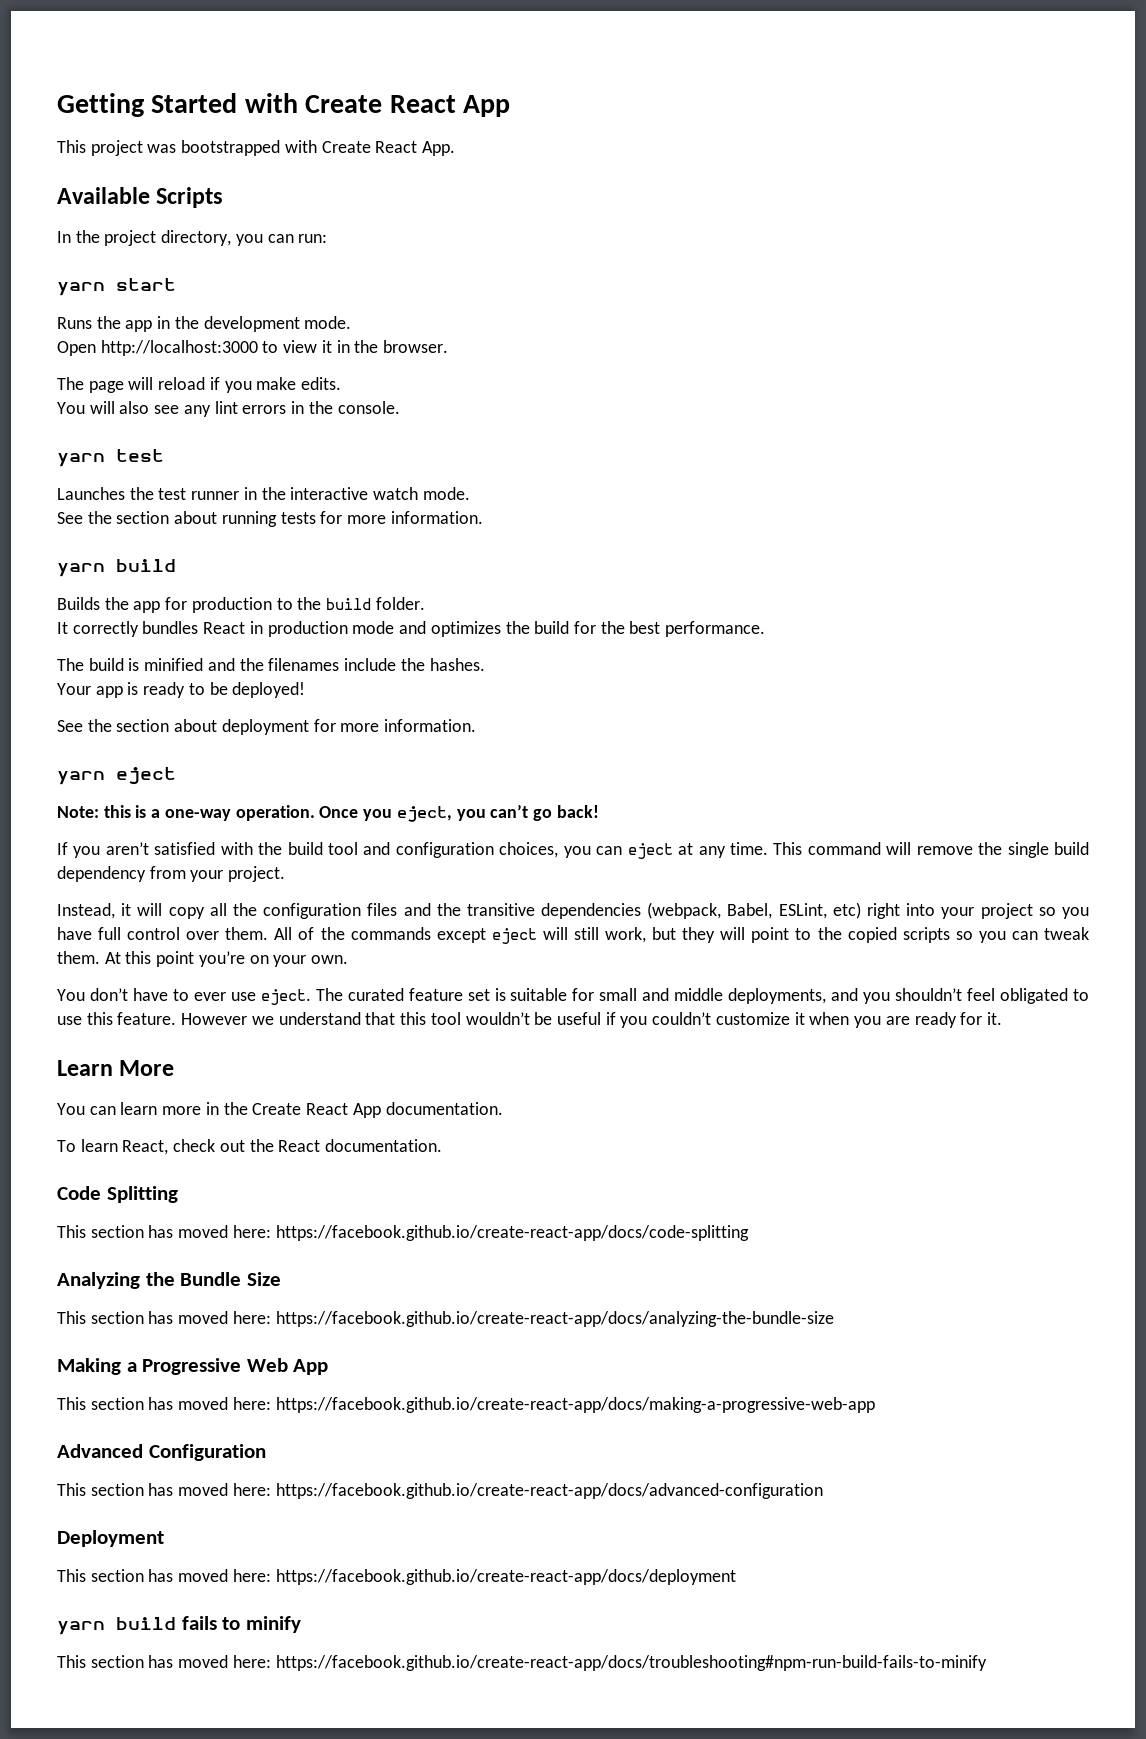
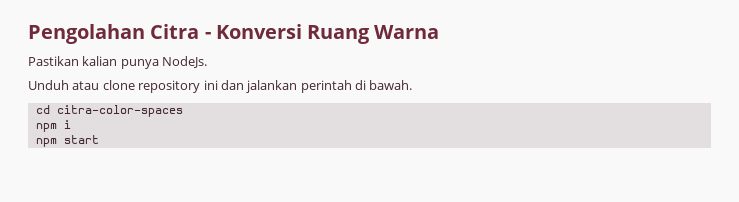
- Getting Started with Create React App
- This project was bootstrapped with Create React App.
- Available Scripts
- In the project directory, you can run:
- yarn start
- Runs the app in the development mode.
- Open http://localhost:3000 to view it in the browser.
- The page will reload if you make edits.
- You will also see any lint errors in the console.
- yarn test
- Launches the test runner in the interactive watch mode.
- See the section about running tests for more information.
- yarn build
- Builds the app for production to the build folder.
- It correctly bundles React in production mode and optimizes the build for the best performance.
- The build is minified and the filenames include the hashes.
- Your app is ready to be deployed!
- See the section about deployment for more information.
- yarn eject
- Note: this is a one-way operation. Once you eject, you can’t go back!
- If you aren’t satisfied with the build tool and configuration choices, you can eject at any time. This command will remove the single build dependency from your project.
- Instead, it will copy all the configuration files and the transitive dependencies (webpack, Babel, ESLint, etc) right into your project so you have full control over them. All of the commands except eject will still work, but they will point to the copied scripts so you can tweak them. At this point you’re on your own.
- You don’t have to ever use eject. The curated feature set is suitable for small and middle deployments, and you shouldn’t feel obligated to use this feature. However we understand that this tool wouldn’t be useful if you couldn’t customize it when you are ready for it.
- Learn More
- You can learn more in the Create React App documentation.
- To learn React, check out the React documentation.
- Code Splitting
- This section has moved here: https://facebook.github.io/create-react-app/docs/code-splitting
- Analyzing the Bundle Size
- This section has moved here: https://facebook.github.io/create-react-app/docs/analyzing-the-bundle-size
- Making a Progressive Web App
- This section has moved here: https://facebook.github.io/create-react-app/docs/making-a-progressive-web-app
- Advanced Configuration
- This section has moved here: https://facebook.github.io/create-react-app/docs/advanced-configuration
- Deployment
- This section has moved here: https://facebook.github.io/create-react-app/docs/deployment
- yarn build fails to minify
- This section has moved here: https://facebook.github.io/create-react-app/docs/troubleshooting#npm-run-build-fails-to-minify
+ Pengolahan Citra - Konversi Ruang Warna
+ Pastikan kalian punya NodeJs.
+ Unduh atau clone repository ini dan jalankan perintah di bawah.
+ cd citra-color-spaces
+ npm i
+ npm start

